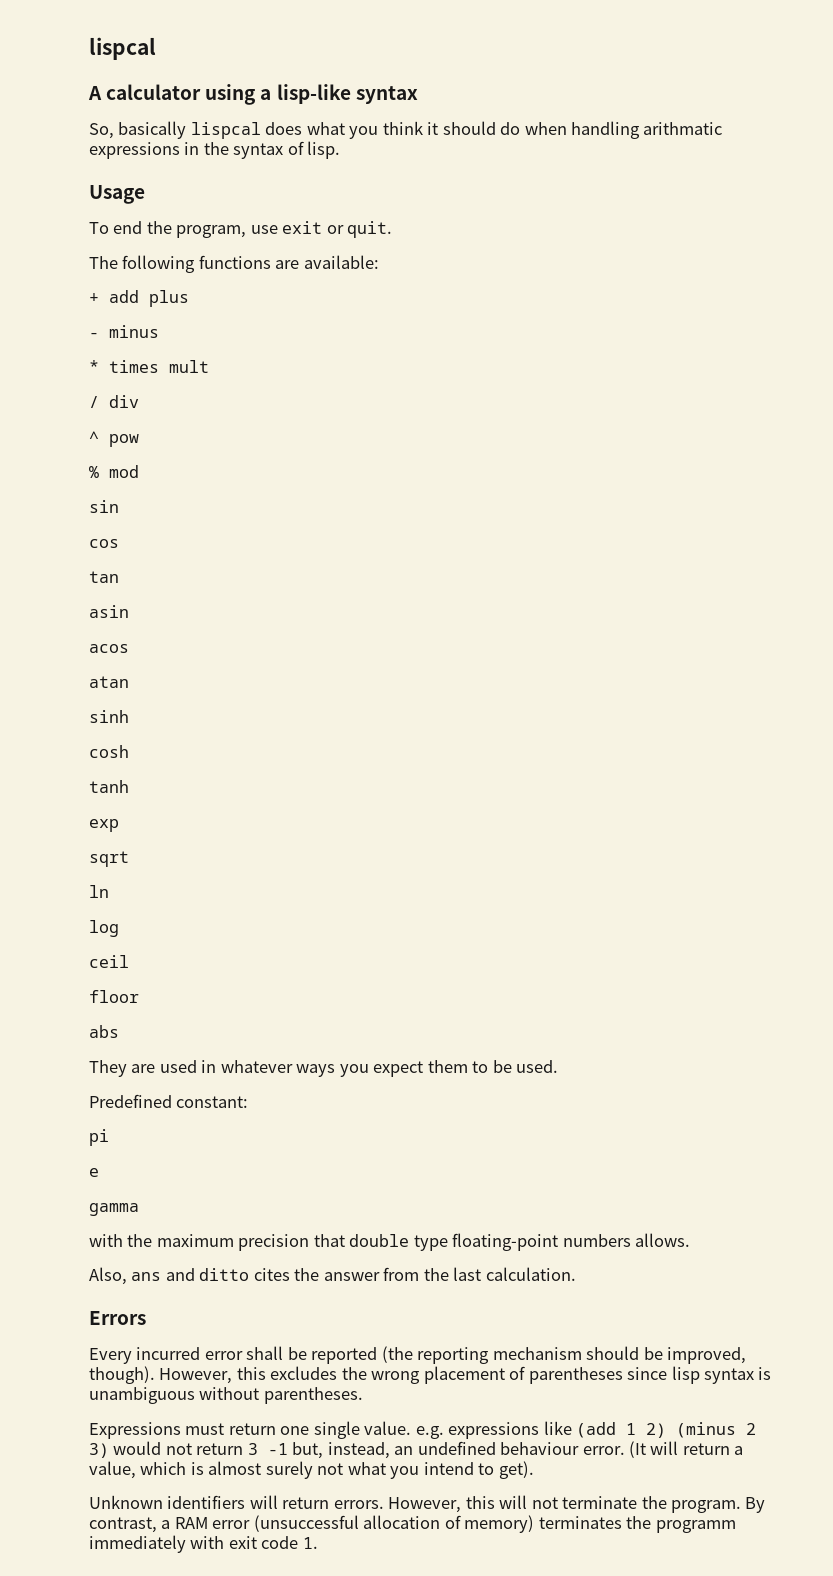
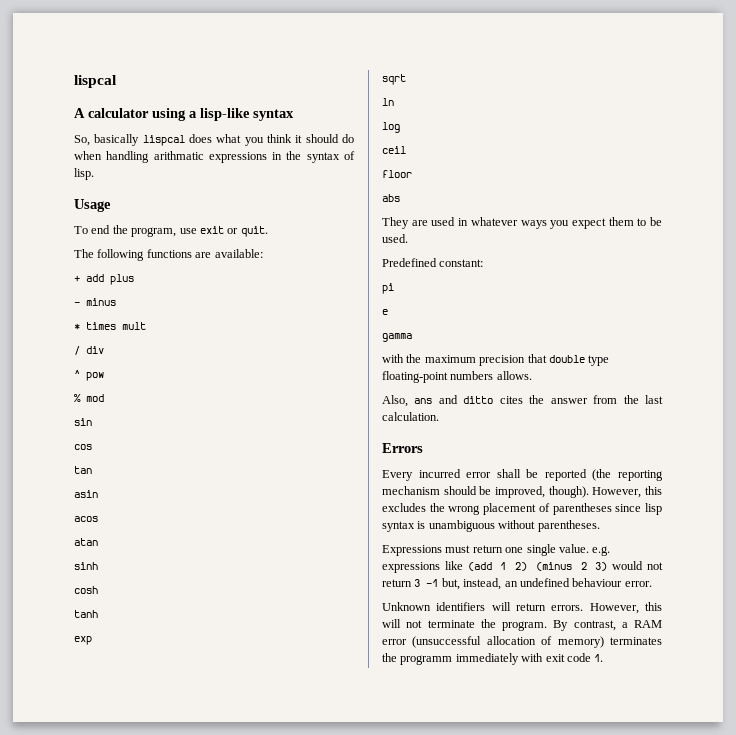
- (It will return a value, which is almost surely not what you intend to get).

